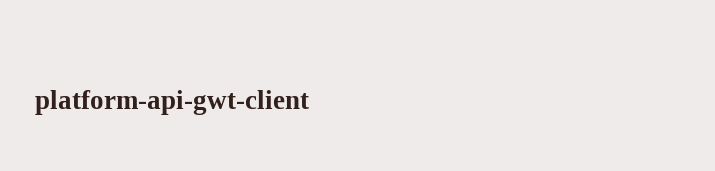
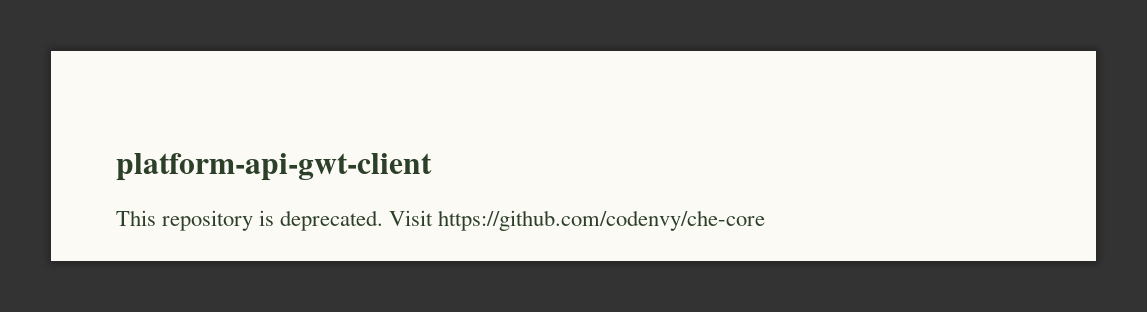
+ This repository is deprecated. Visit https://github.com/codenvy/che-core

